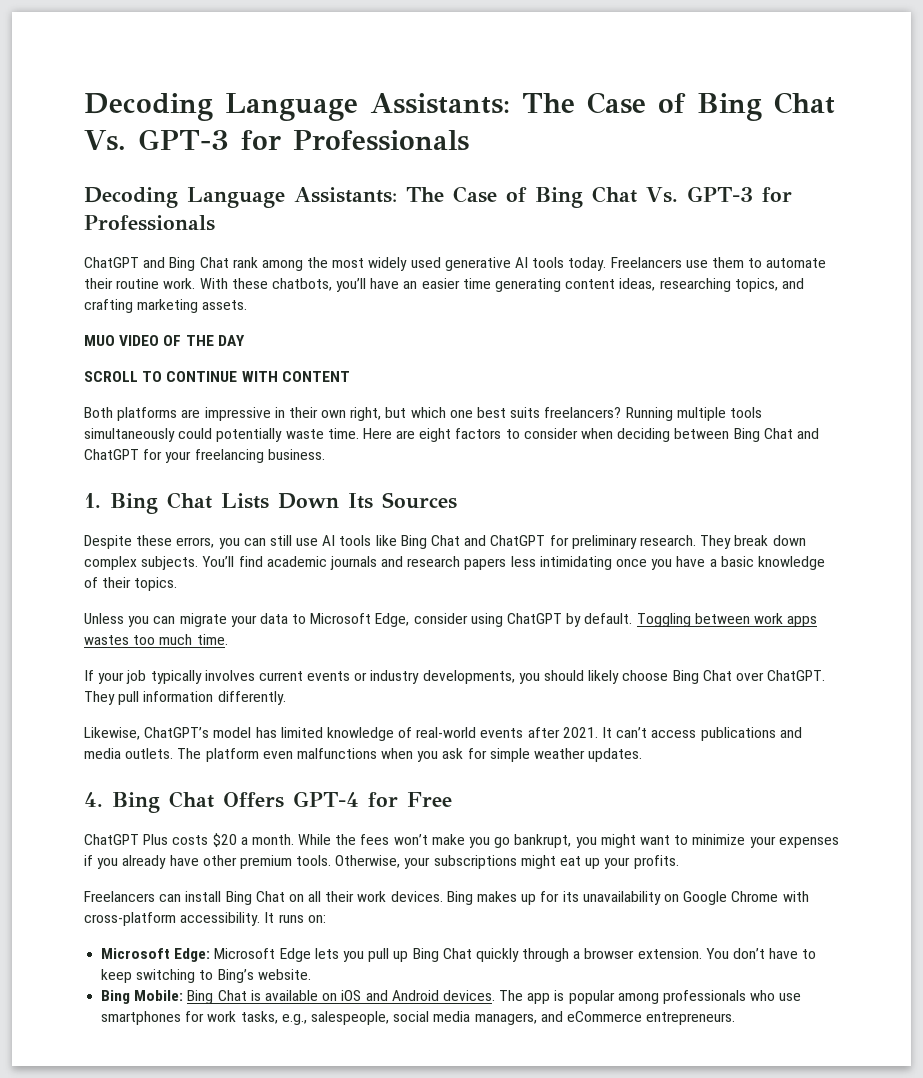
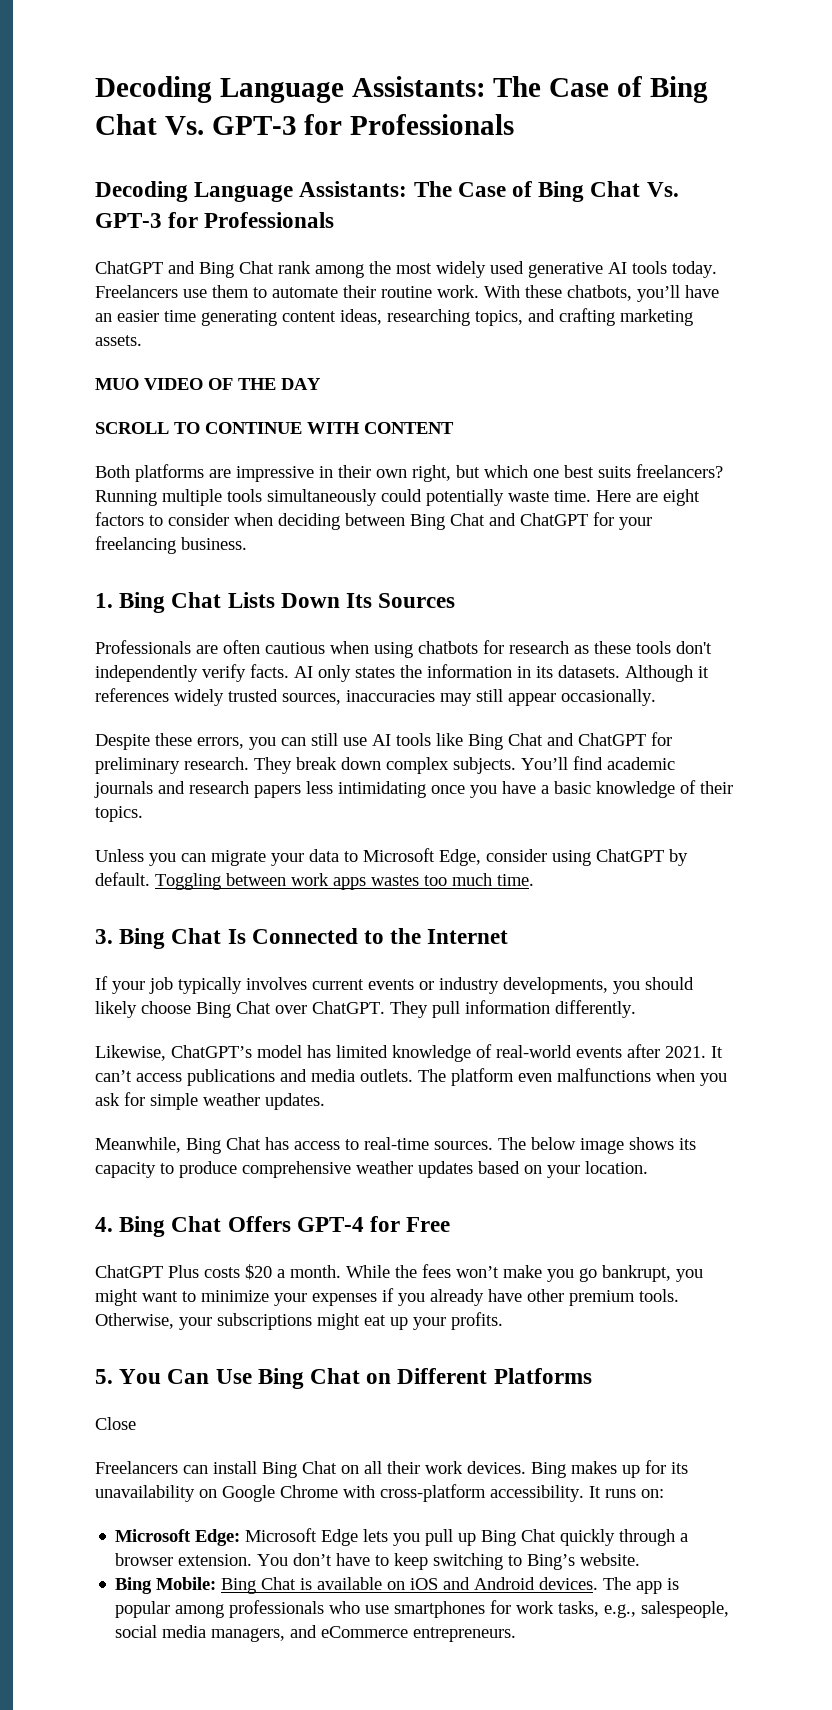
+ Professionals are often cautious when using chatbots for research as these tools don't independently verify facts. AI only states the information in its datasets. Although it references widely trusted sources, inaccuracies may still appear occasionally.
+ 3. Bing Chat Is Connected to the Internet
+ Meanwhile, Bing Chat has access to real-time sources. The below image shows its capacity to produce comprehensive weather updates based on your location.
+ 5. You Can Use Bing Chat on Different Platforms
+ Close

